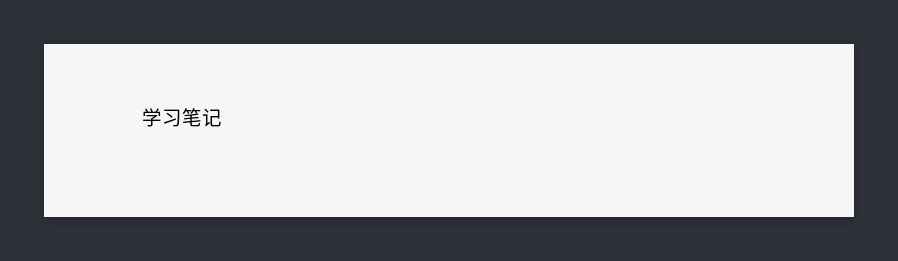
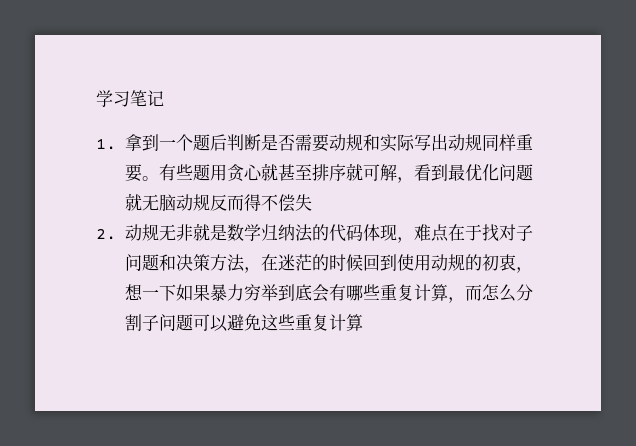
+ 1.拿到一个题后判断是否需要动规和实际写出动规同样重要。有些题用贪心就甚至排序就可解，看到最优化问题就无脑动规反而得不偿失
+ 2.动规无非就是数学归纳法的代码体现，难点在于找对子问题和决策方法，在迷茫的时候回到使用动规的初衷，想一下如果暴力穷举到底会有哪些重复计算，而怎么分割子问题可以避免这些重复计算

